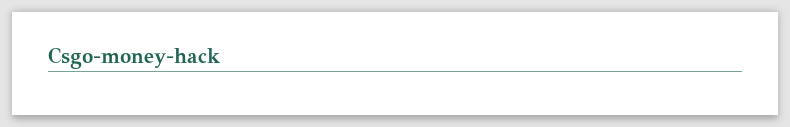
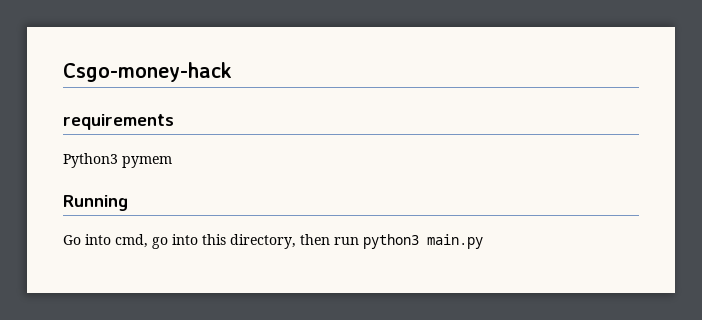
+ requirements
+ Python3 pymem
+ Running
+ Go into cmd, go into this directory, then run python3 main.py

